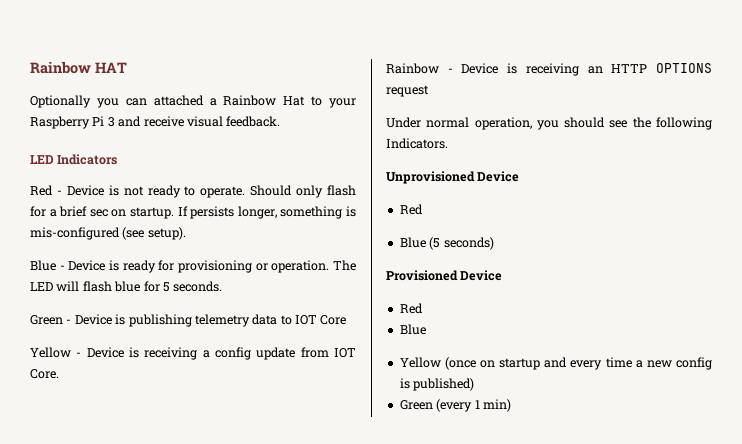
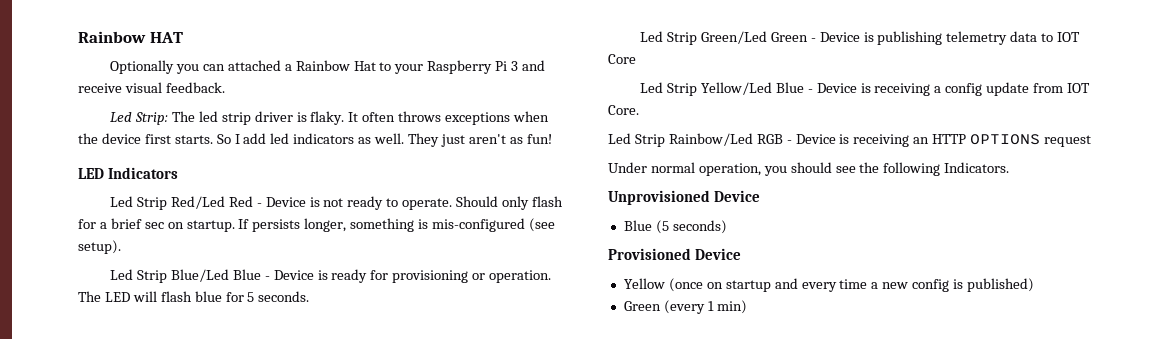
+ Led Strip: The led strip driver is flaky. It often throws exceptions when the device first starts. So I add led indicators as well. They just aren't as fun!
- Red - Device is not ready to operate.
+ Led Strip Red/Led Red - Device is not ready to operate.
- Blue - Device is ready for provisioning or operation.
+ Led Strip Blue/Led Blue - Device is ready for provisioning or operation.
- Green - Device is publishing telemetry data to IOT Core
+ Led Strip Green/Led Green - Device is publishing telemetry data to IOT Core
- Yellow - Device is receiving a config update from IOT Core.
+ Led Strip Yellow/Led Blue - Device is receiving a config update from IOT Core.
- Rainbow - Device is receiving an HTTP OPTIONS request
+ Led Strip Rainbow/Led RGB - Device is receiving an HTTP OPTIONS request
  Unprovisioned Device
- Red
  Provisioned Device
- Red
- Blue

